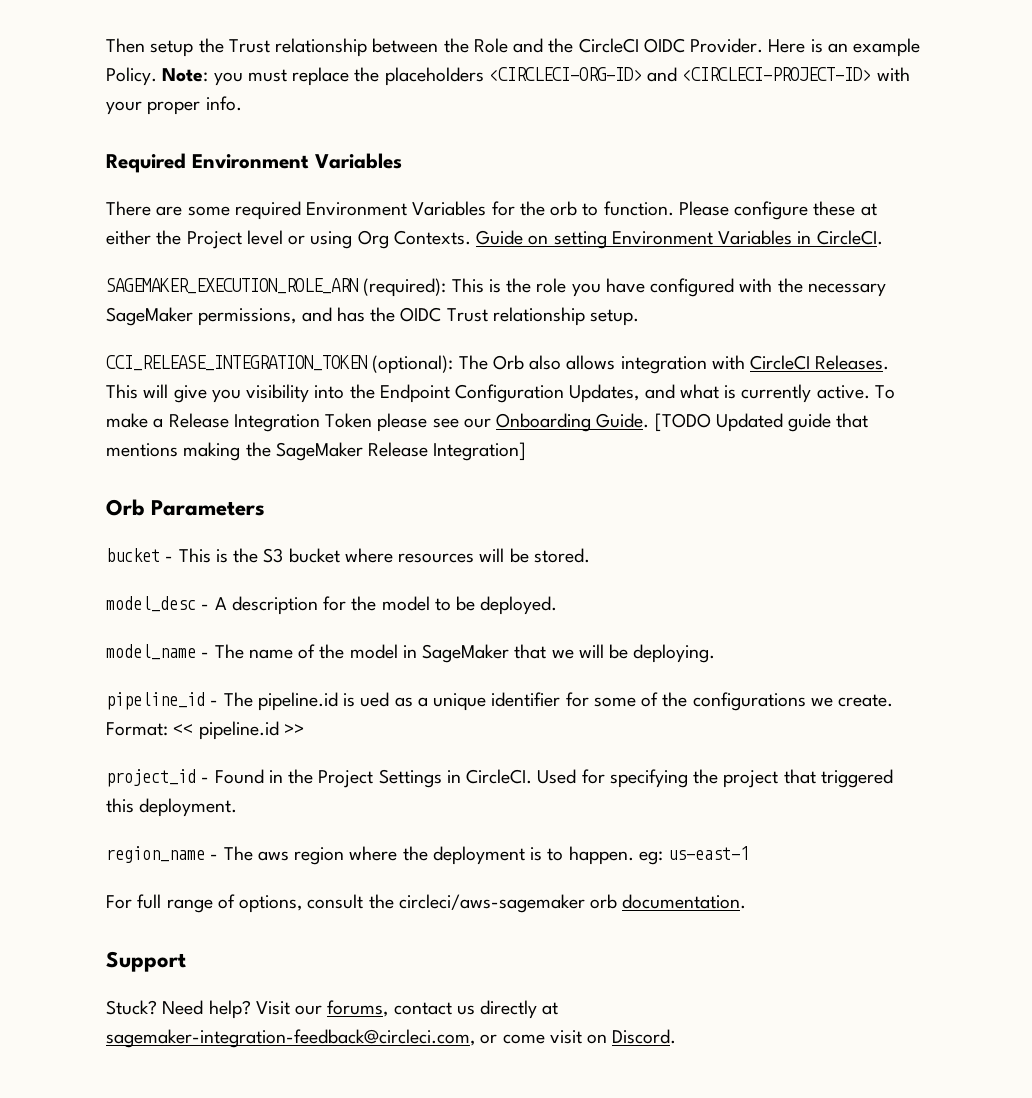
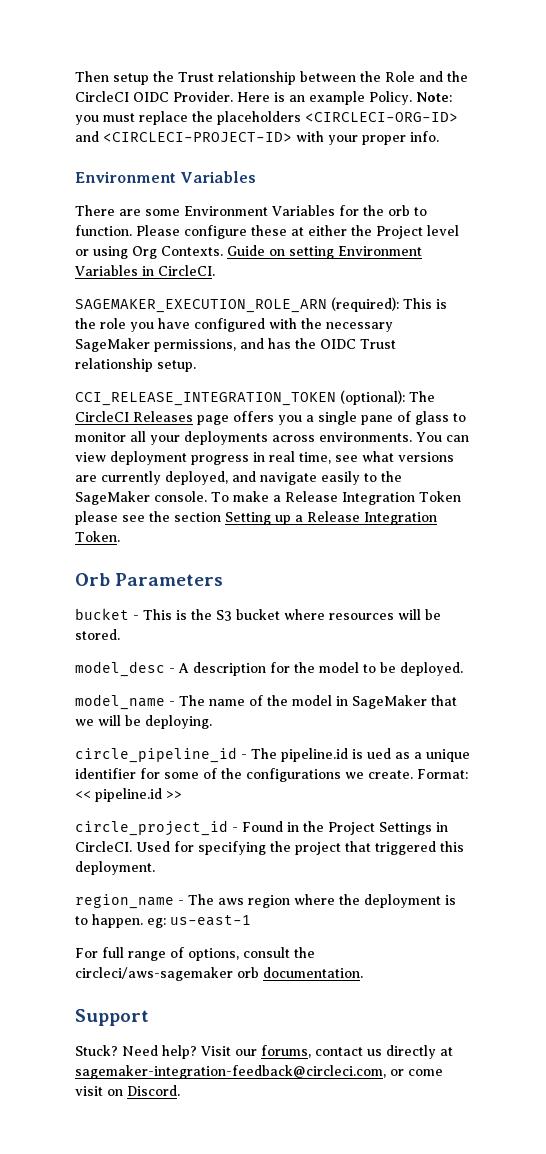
  Note: you must replace the placeholders <CIRCLECI-ORG-ID> and <CIRCLECI-PROJECT-ID> with your proper info.
- Required Environment Variables
+ Environment Variables
- There are some required Environment Variables for the orb to function.
+ There are some Environment Variables for the orb to function.
- CCI_RELEASE_INTEGRATION_TOKEN (optional): The Orb also allows integration with CircleCI Releases. This will give you visibility into the Endpoint Configuration Updates, and what is currently active.
+ CCI_RELEASE_INTEGRATION_TOKEN (optional): The CircleCI Releases page offers you a single pane of glass to monitor all your deployments across environments. You can view deployment progress in real time, see what versions are currently deployed, and navigate easily to the SageMaker console.
- To make a Release Integration Token please see our Onboarding Guide. [TODO Updated guide that mentions making the SageMaker Release Integration]
+ To make a Release Integration Token please see the section Setting up a Release Integration Token.
- pipeline_id - The pipeline.id is ued as a unique identifier for some of the configurations we create.
+ circle_pipeline_id - The pipeline.id is ued as a unique identifier for some of the configurations we create.
- project_id - Found in the Project Settings in CircleCI.
+ circle_project_id - Found in the Project Settings in CircleCI.

